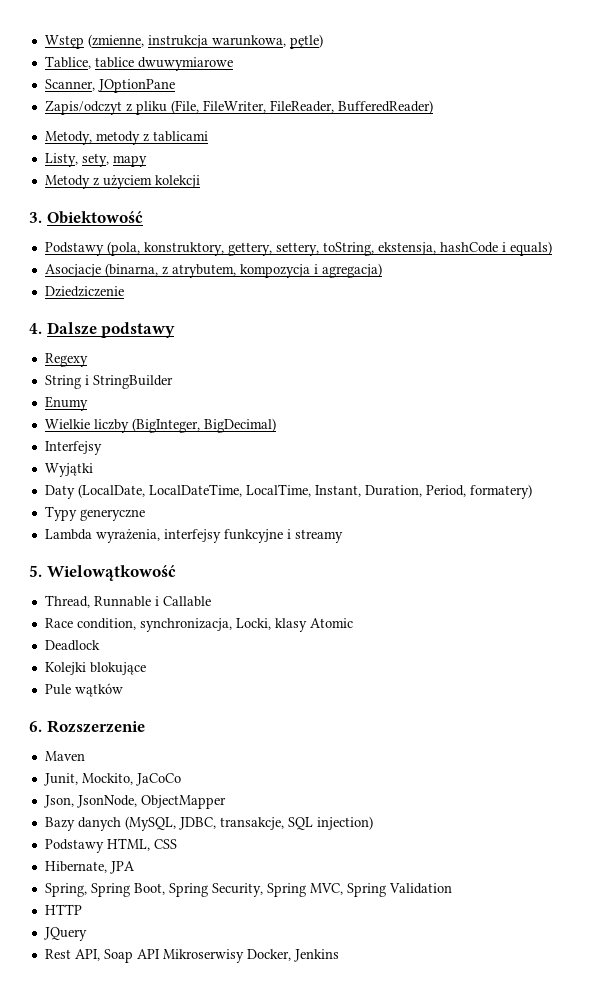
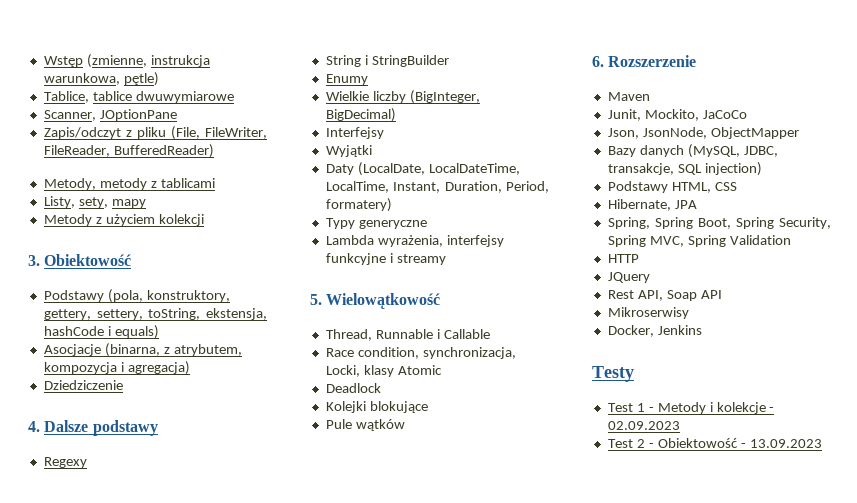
- Rest API, Soap API Mikroserwisy Docker, Jenkins
+ Rest API, Soap API
+ Mikroserwisy
+ Docker, Jenkins
+ Testy
+ Test 1 - Metody i kolekcje - 02.09.2023
+ Test 2 - Obiektowość - 13.09.2023

